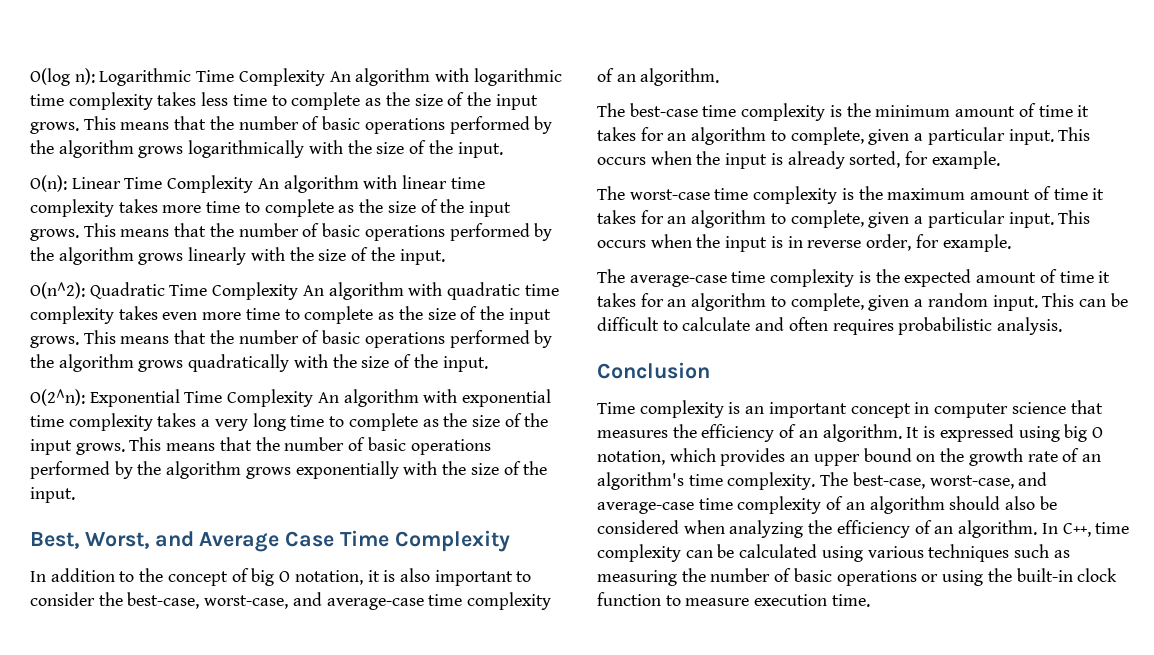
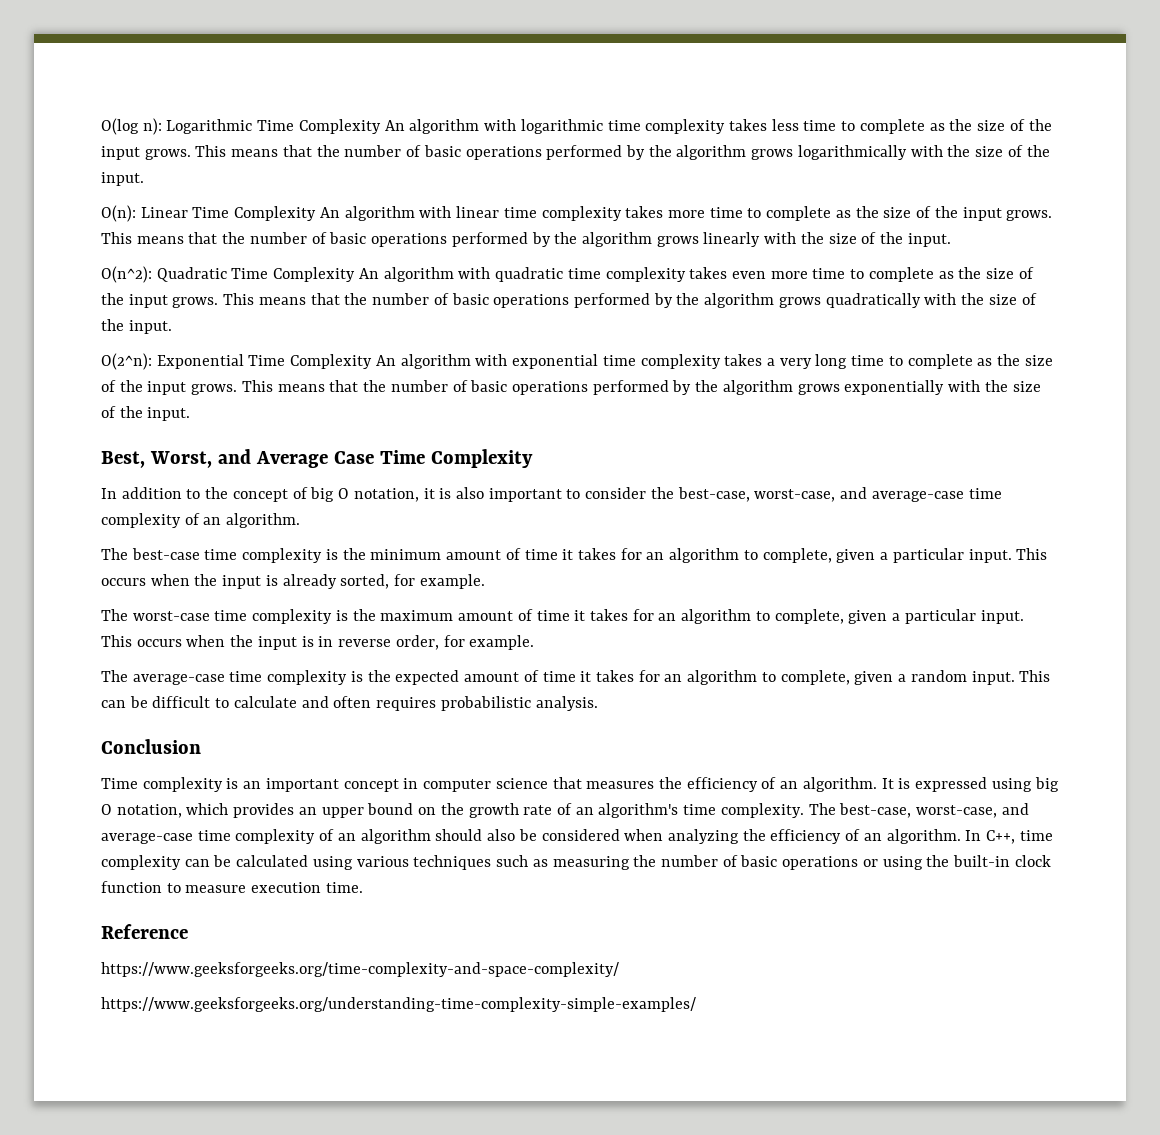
+ Reference
+ https://www.geeksforgeeks.org/time-complexity-and-space-complexity/
+ https://www.geeksforgeeks.org/understanding-time-complexity-simple-examples/

